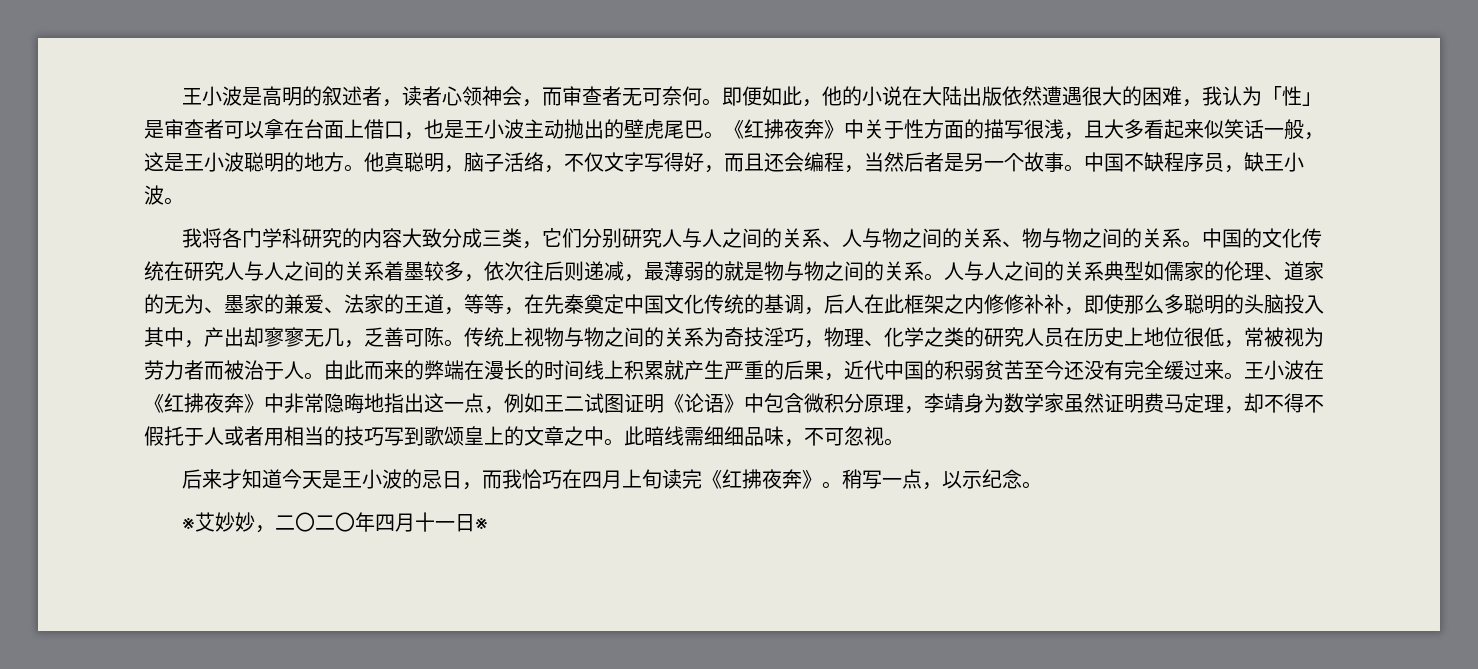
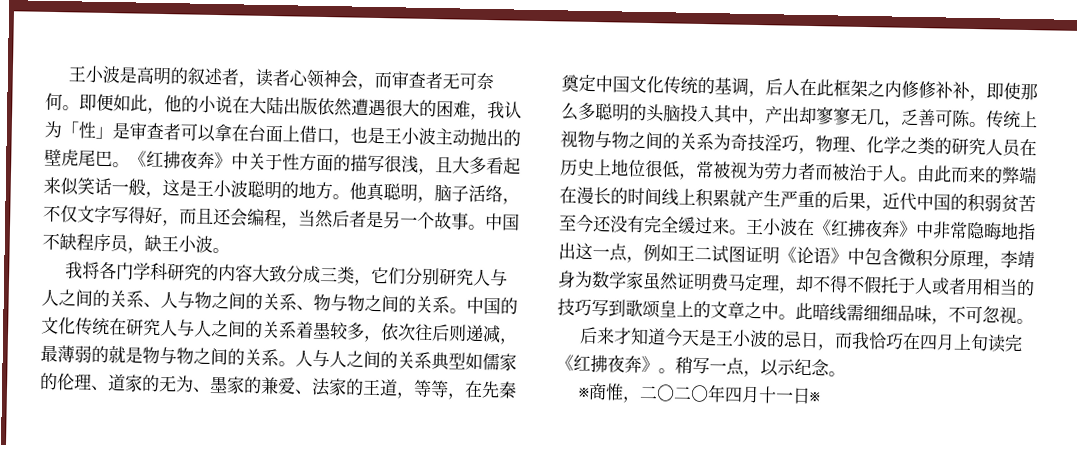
- ※艾妙妙，二〇二〇年四月十一日※
+ ※商惟，二〇二〇年四月十一日※

